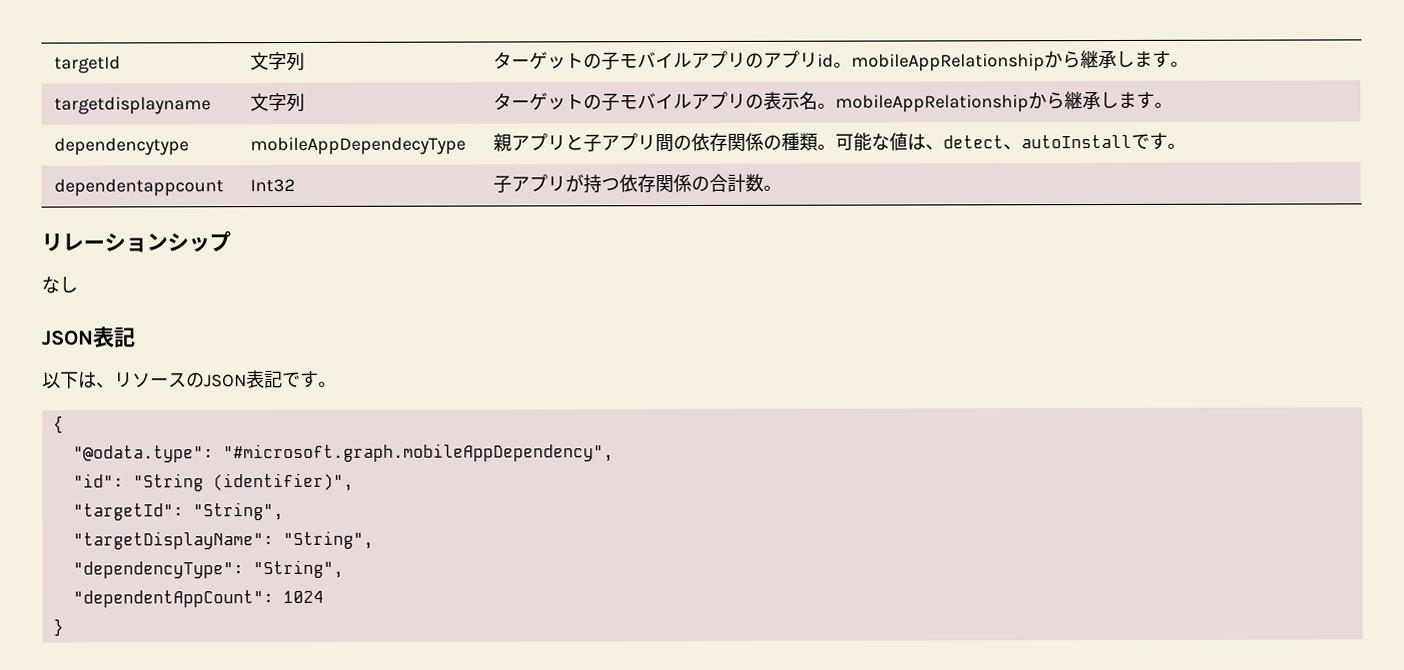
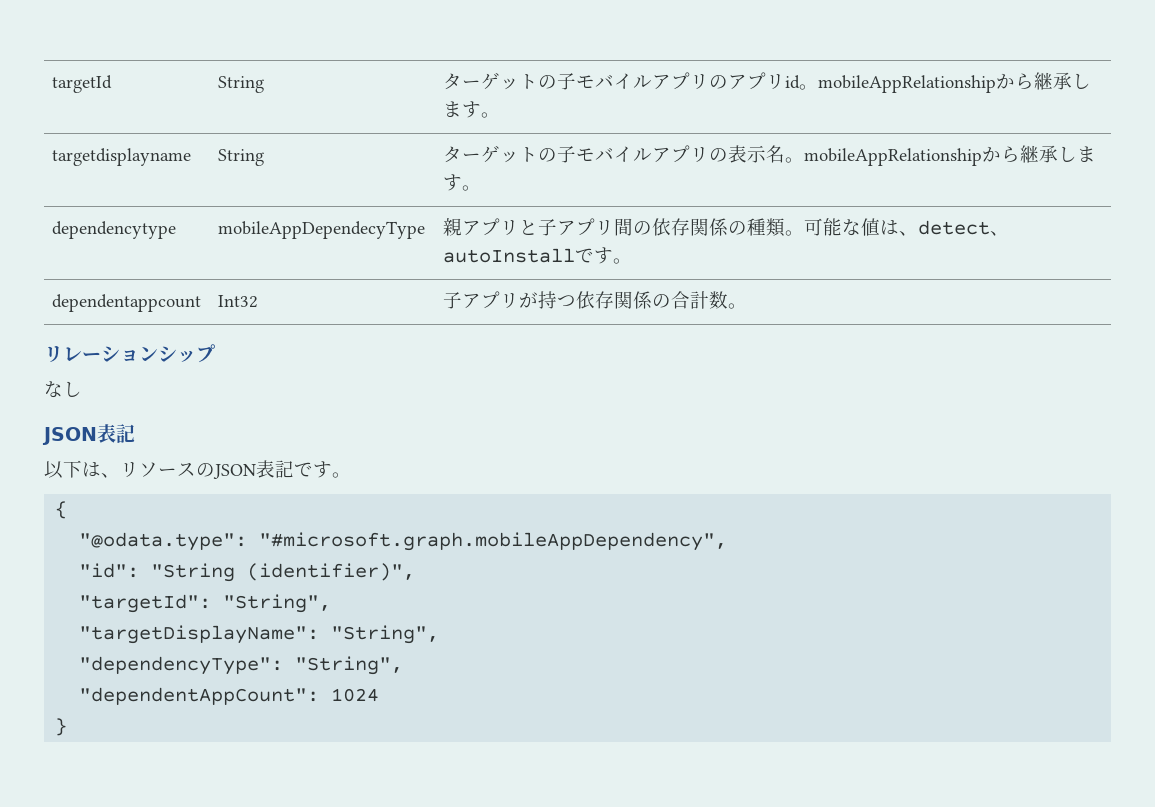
- targetId | 文字列 | ターゲットの子モバイルアプリのアプリid。mobileAppRelationshipから継承します。
+ targetId | String | ターゲットの子モバイルアプリのアプリid。mobileAppRelationshipから継承します。
- targetdisplayname | 文字列 | ターゲットの子モバイルアプリの表示名。mobileAppRelationshipから継承します。
+ targetdisplayname | String | ターゲットの子モバイルアプリの表示名。mobileAppRelationshipから継承します。

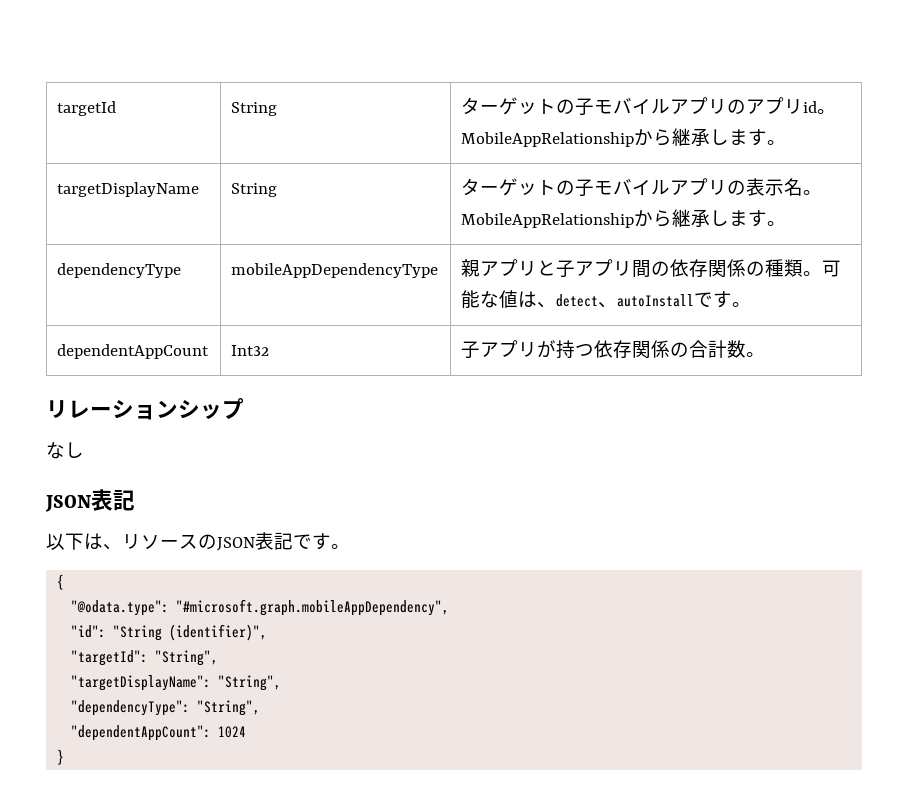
- targetId | String | ターゲットの子モバイルアプリのアプリid。mobileAppRelationshipから継承します。
- targetdisplayname | String | ターゲットの子モバイルアプリの表示名。mobileAppRelationshipから継承します。
- dependencytype | mobileAppDependecyType | 親アプリと子アプリ間の依存関係の種類。可能な値は、detect、autoInstallです。
+ targetId | String | ターゲットの子モバイルアプリのアプリid。MobileAppRelationshipから継承します。
+ targetDisplayName | String | ターゲットの子モバイルアプリの表示名。MobileAppRelationshipから継承します。
+ dependencyType | mobileAppDependencyType | 親アプリと子アプリ間の依存関係の種類。可能な値は、detect、autoInstallです。
- dependentappcount | Int32 | 子アプリが持つ依存関係の合計数。
+ dependentAppCount | Int32 | 子アプリが持つ依存関係の合計数。

